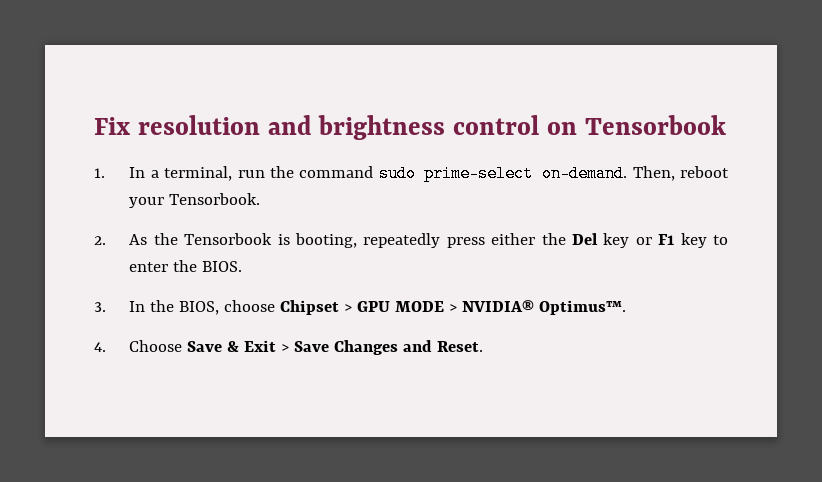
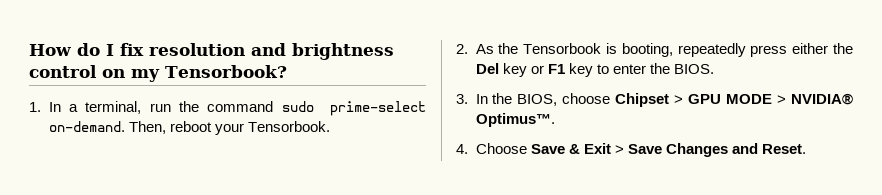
- Fix resolution and brightness control on Tensorbook
+ How do I fix resolution and brightness control on my Tensorbook?

